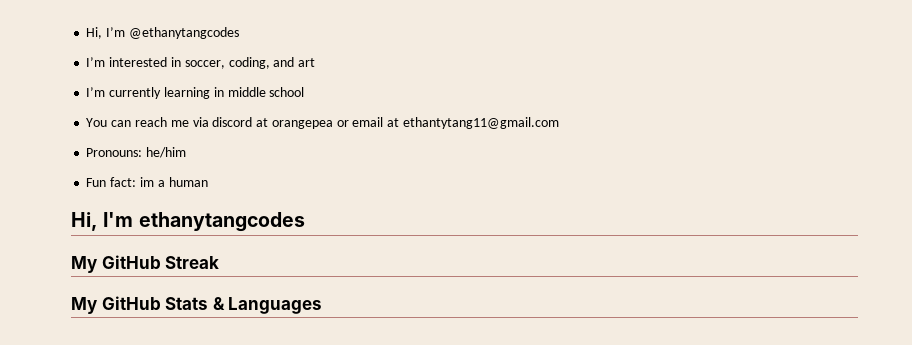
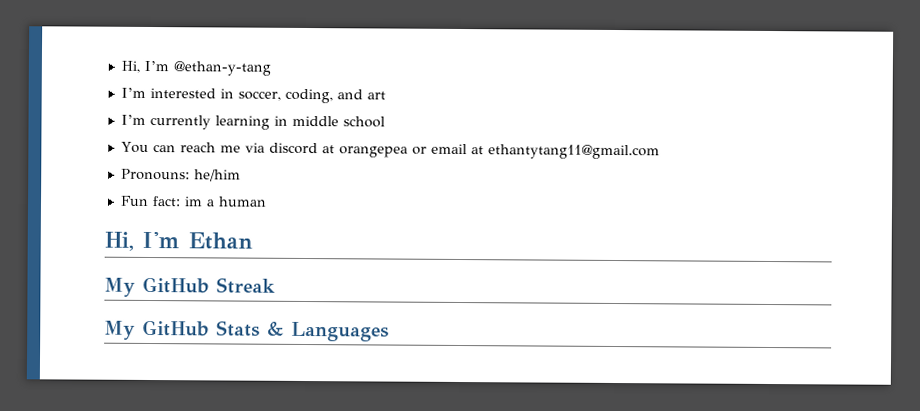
- Hi, I’m @ethanytangcodes
+ Hi, I’m @ethan-y-tang
- Hi, I'm ethanytangcodes
+ Hi, I'm Ethan

